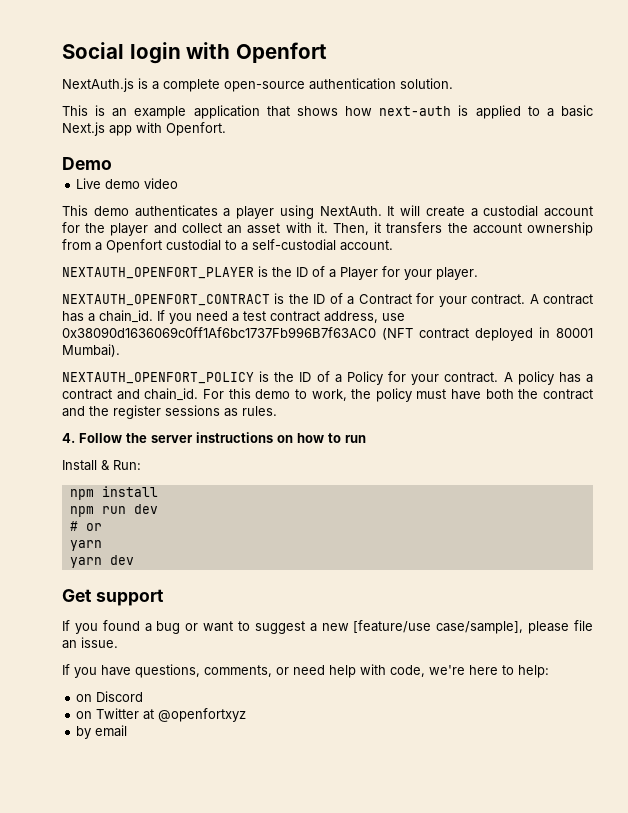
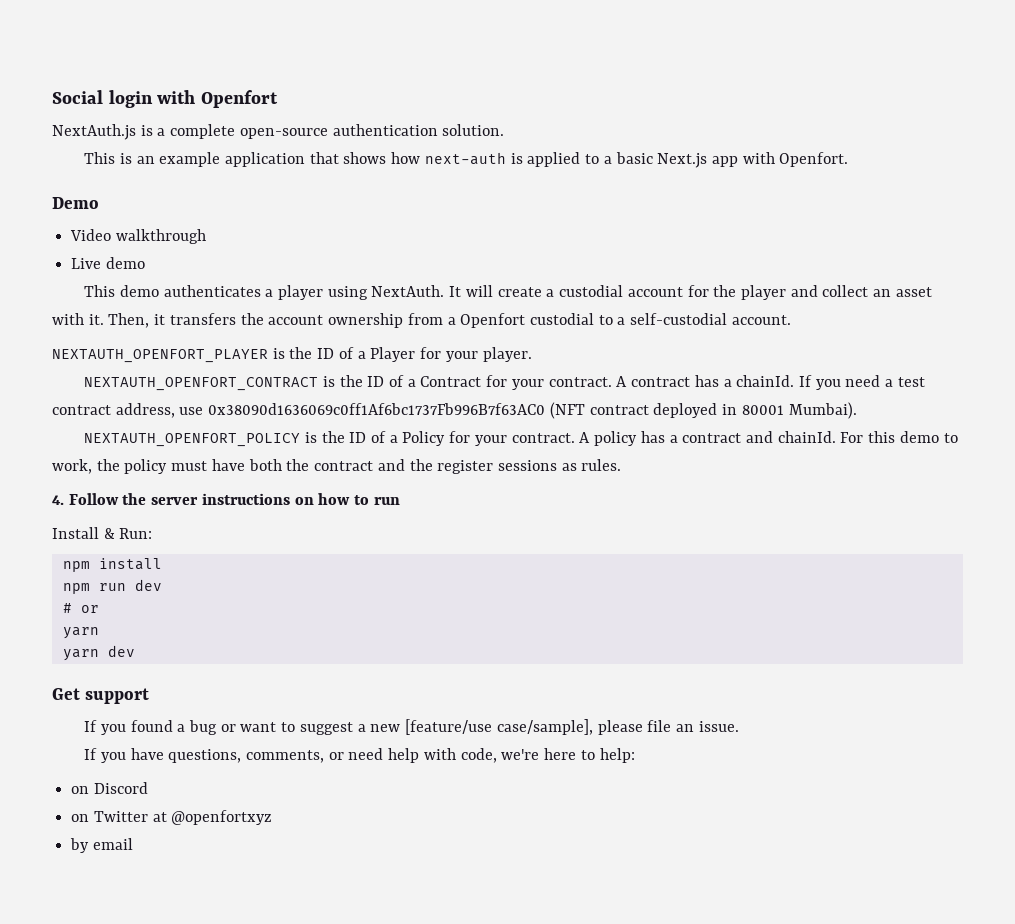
+ Video walkthrough
- Live demo video
+ Live demo
- A contract has a chain_id.
+ A contract has a chainId.
- A policy has a contract and chain_id.
+ A policy has a contract and chainId.

